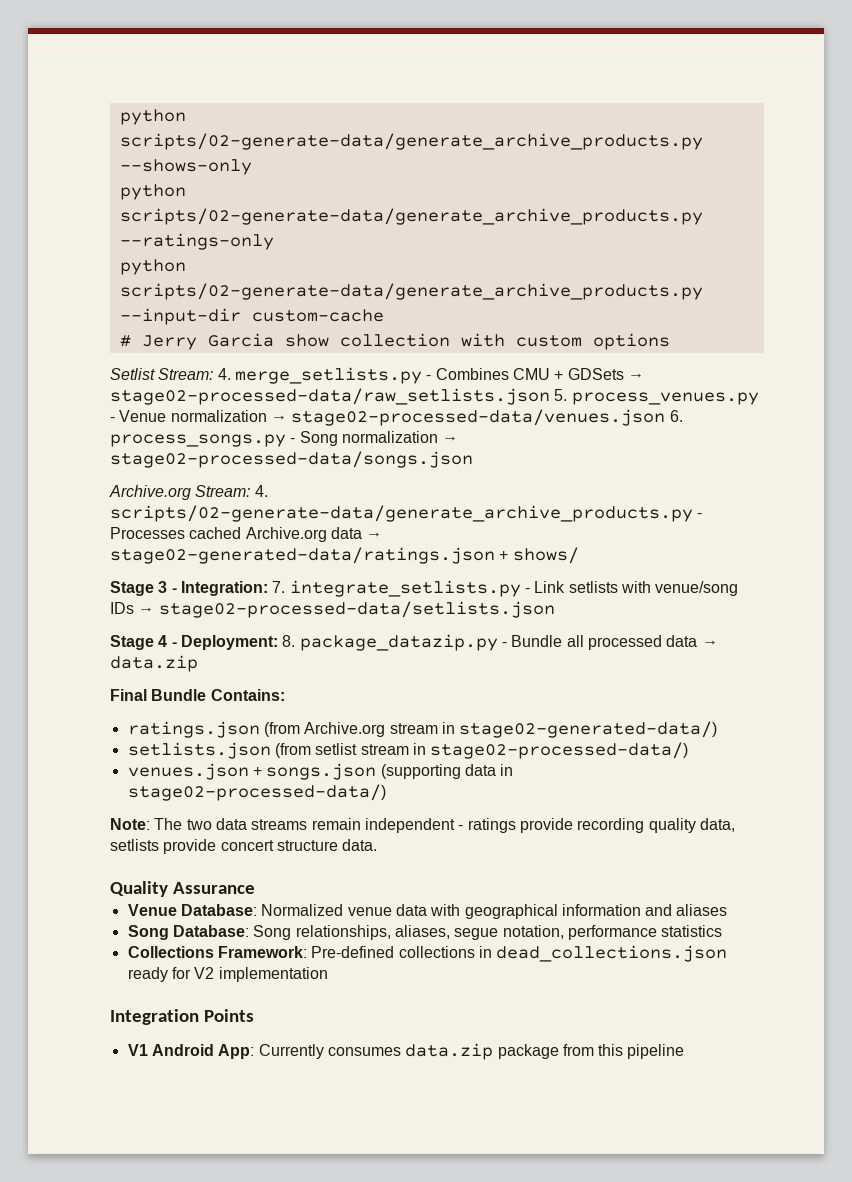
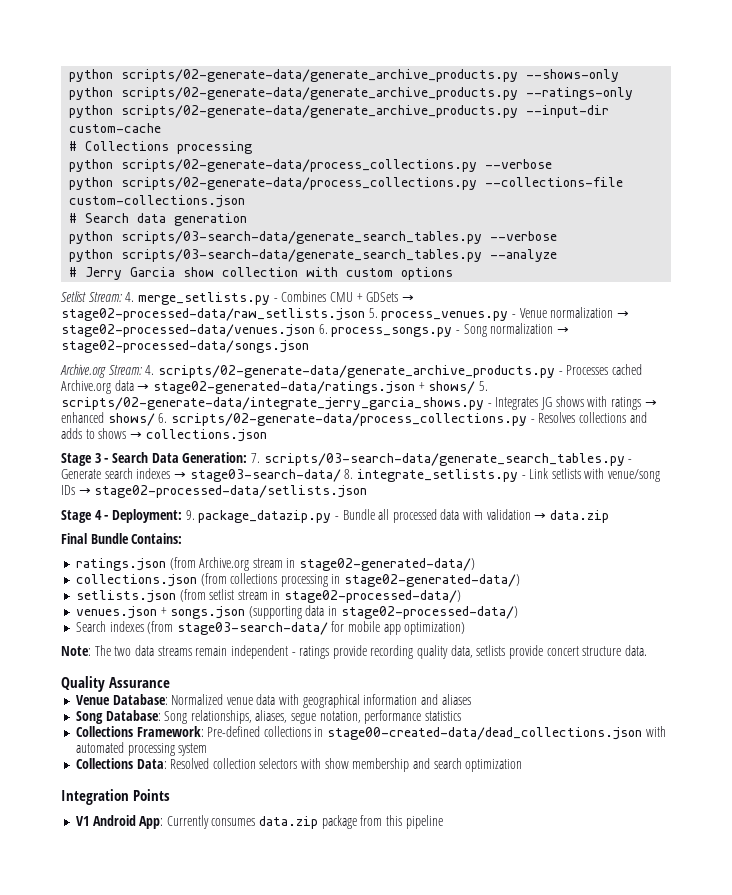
+ # Collections processing
+ python scripts/02-generate-data/process_collections.py --verbose
+ python scripts/02-generate-data/process_collections.py --collections-file custom-collections.json
+ # Search data generation
+ python scripts/03-search-data/generate_search_tables.py --verbose
+ python scripts/03-search-data/generate_search_tables.py --analyze
- Archive.org Stream: 4. scripts/02-generate-data/generate_archive_products.py - Processes cached Archive.org data → stage02-generated-data/ratings.json + shows/
- Stage 3 - Integration: 7. integrate_setlists.py - Link setlists with venue/song IDs → stage02-processed-data/setlists.json
+ Archive.org Stream: 4. scripts/02-generate-data/generate_archive_products.py - Processes cached Archive.org data → stage02-generated-data/ratings.json + shows/ 5. scripts/02-generate-data/integrate_jerry_garcia_shows.py - Integrates JG shows with ratings → enhanced shows/ 6. scripts/02-generate-data/process_collections.py - Resolves collections and adds to shows → collections.json
+ Stage 3 - Search Data Generation: 7. scripts/03-search-data/generate_search_tables.py - Generate search indexes → stage03-search-data/ 8. integrate_setlists.py - Link setlists with venue/song IDs → stage02-processed-data/setlists.json
- Stage 4 - Deployment: 8. package_datazip.py - Bundle all processed data → data.zip
+ Stage 4 - Deployment: 9. package_datazip.py - Bundle all processed data with validation → data.zip
+ collections.json (from collections processing in stage02-generated-data/)
+ Search indexes (from stage03-search-data/ for mobile app optimization)
- Collections Framework: Pre-defined collections in dead_collections.json ready for V2 implementation
+ Collections Framework: Pre-defined collections in stage00-created-data/dead_collections.json with automated processing system
+ Collections Data: Resolved collection selectors with show membership and search optimization

